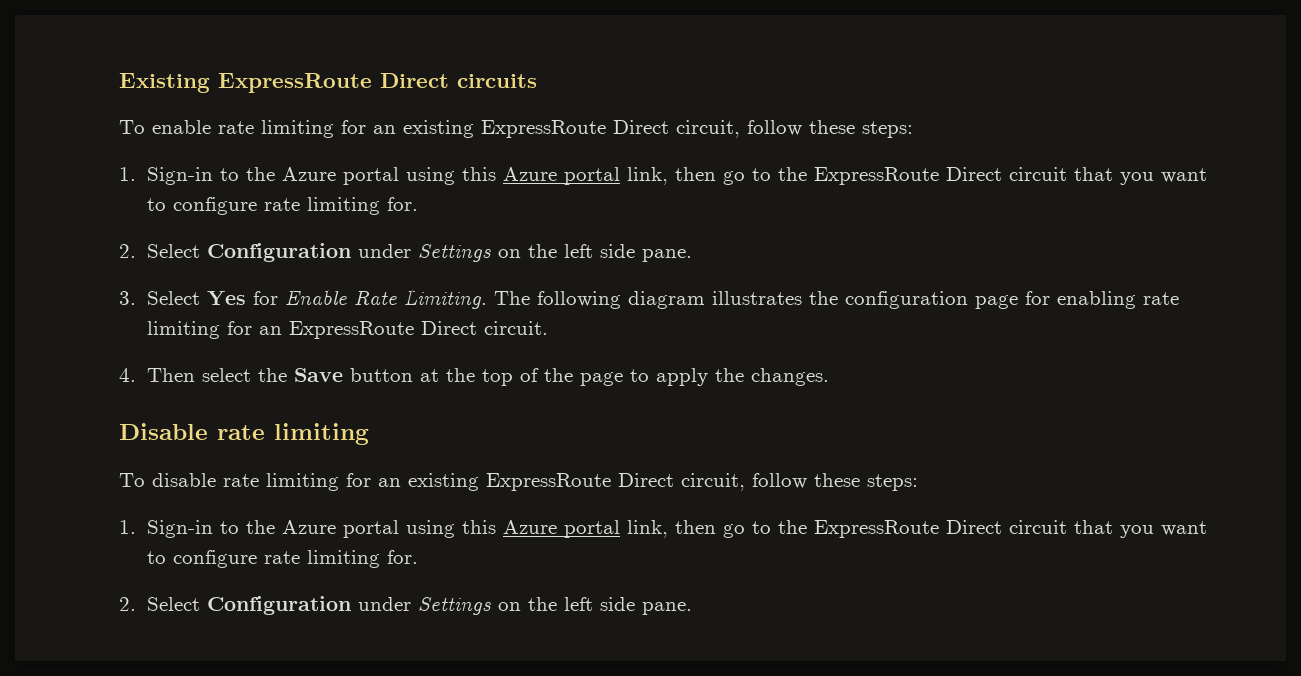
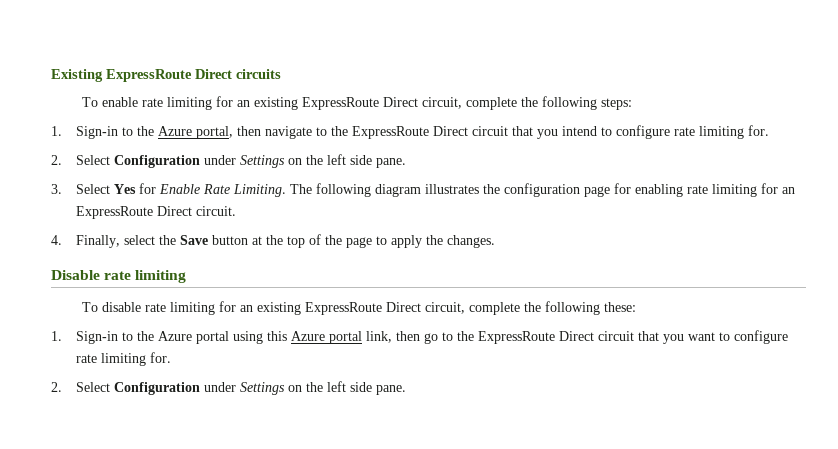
- To enable rate limiting for an existing ExpressRoute Direct circuit, follow these steps:
- 1. Sign-in to the Azure portal using this Azure portal link, then go to the ExpressRoute Direct circuit that you want to configure rate limiting for.
+ To enable rate limiting for an existing ExpressRoute Direct circuit, complete the following steps:
+ 1. Sign-in to the Azure portal, then navigate to the ExpressRoute Direct circuit that you intend to configure rate limiting for.
- 4. Then select the Save button at the top of the page to apply the changes.
+ 4. Finally, select the Save button at the top of the page to apply the changes.
- To disable rate limiting for an existing ExpressRoute Direct circuit, follow these steps:
+ To disable rate limiting for an existing ExpressRoute Direct circuit, complete the following these:

